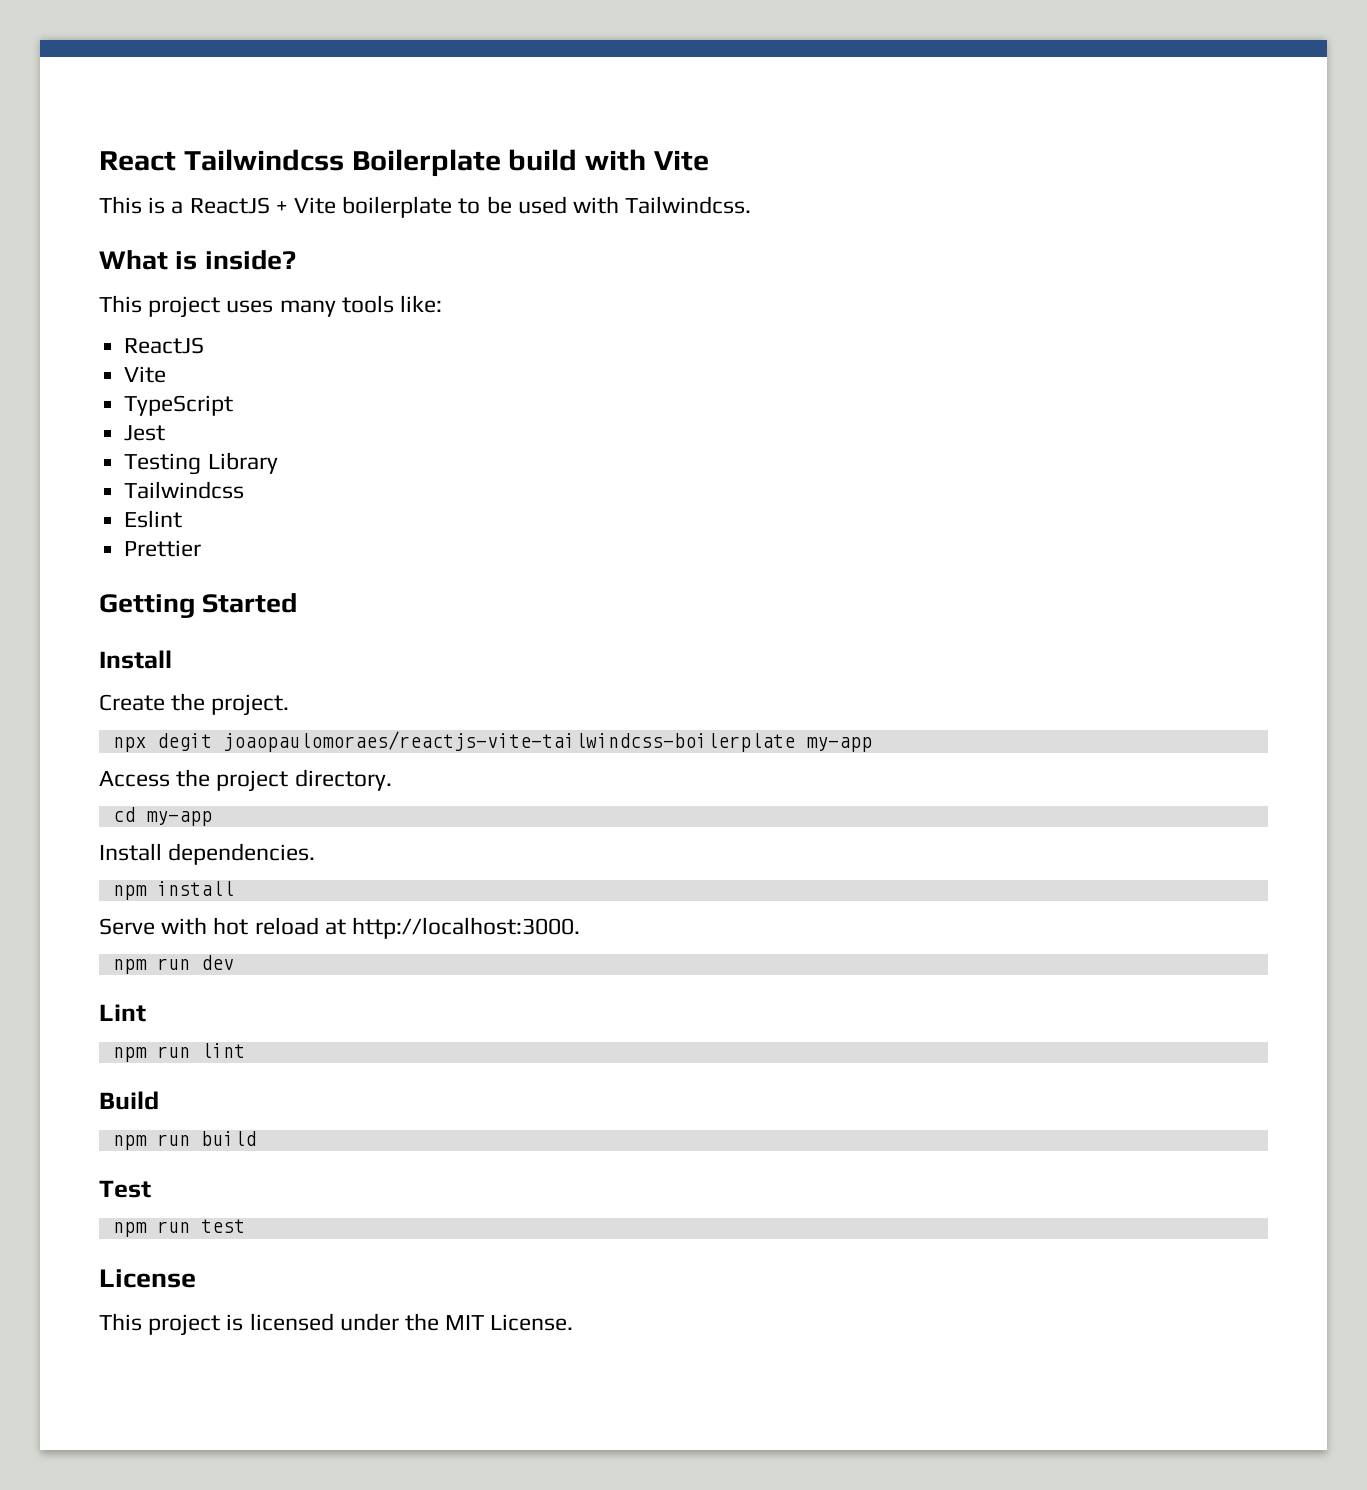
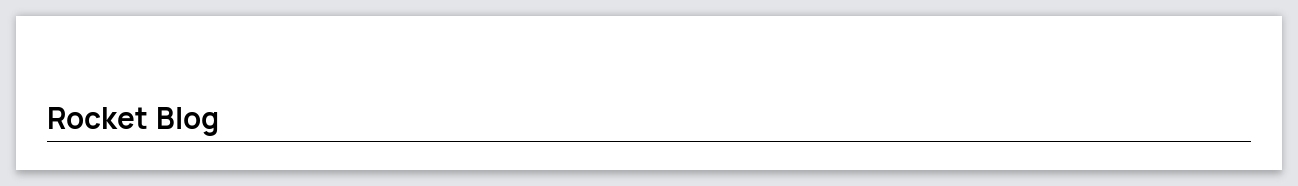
- React Tailwindcss Boilerplate build with Vite
- This is a ReactJS + Vite boilerplate to be used with Tailwindcss.
- What is inside?
- This project uses many tools like:
- ReactJS
- Vite
- TypeScript
- Jest
- Testing Library
- Tailwindcss
- Eslint
- Prettier
- Getting Started
- Install
- Create the project.
- npx degit joaopaulomoraes/reactjs-vite-tailwindcss-boilerplate my-app
- Access the project directory.
- cd my-app
- Install dependencies.
- npm install
- Serve with hot reload at http://localhost:3000.
- npm run dev
- Lint
- npm run lint
- Build
- npm run build
- Test
- npm run test
- License
- This project is licensed under the MIT License.
+ Rocket Blog

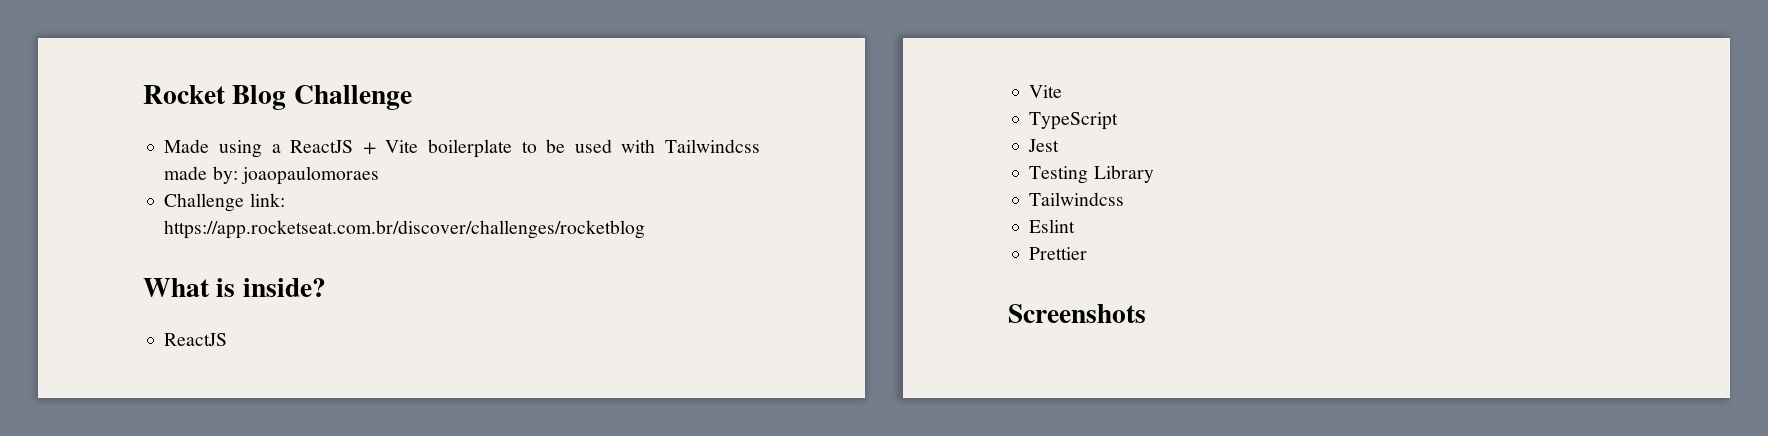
- Rocket Blog
+ Rocket Blog Challenge
+ Made using a ReactJS + Vite boilerplate to be used with Tailwindcss made by: joaopaulomoraes
+ Challenge link: https://app.rocketseat.com.br/discover/challenges/rocketblog
+ What is inside?
+ ReactJS
+ Vite
+ TypeScript
+ Jest
+ Testing Library
+ Tailwindcss
+ Eslint
+ Prettier
+ Screenshots

